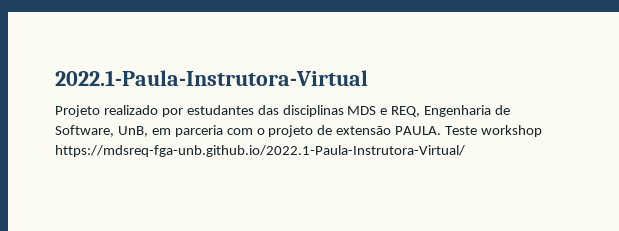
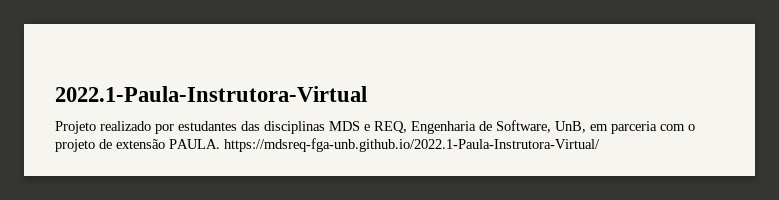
- Projeto realizado por estudantes das disciplinas MDS e REQ, Engenharia de Software, UnB, em parceria com o projeto de extensão PAULA. Teste workshop https://mdsreq-fga-unb.github.io/2022.1-Paula-Instrutora-Virtual/
+ Projeto realizado por estudantes das disciplinas MDS e REQ, Engenharia de Software, UnB, em parceria com o projeto de extensão PAULA. https://mdsreq-fga-unb.github.io/2022.1-Paula-Instrutora-Virtual/

